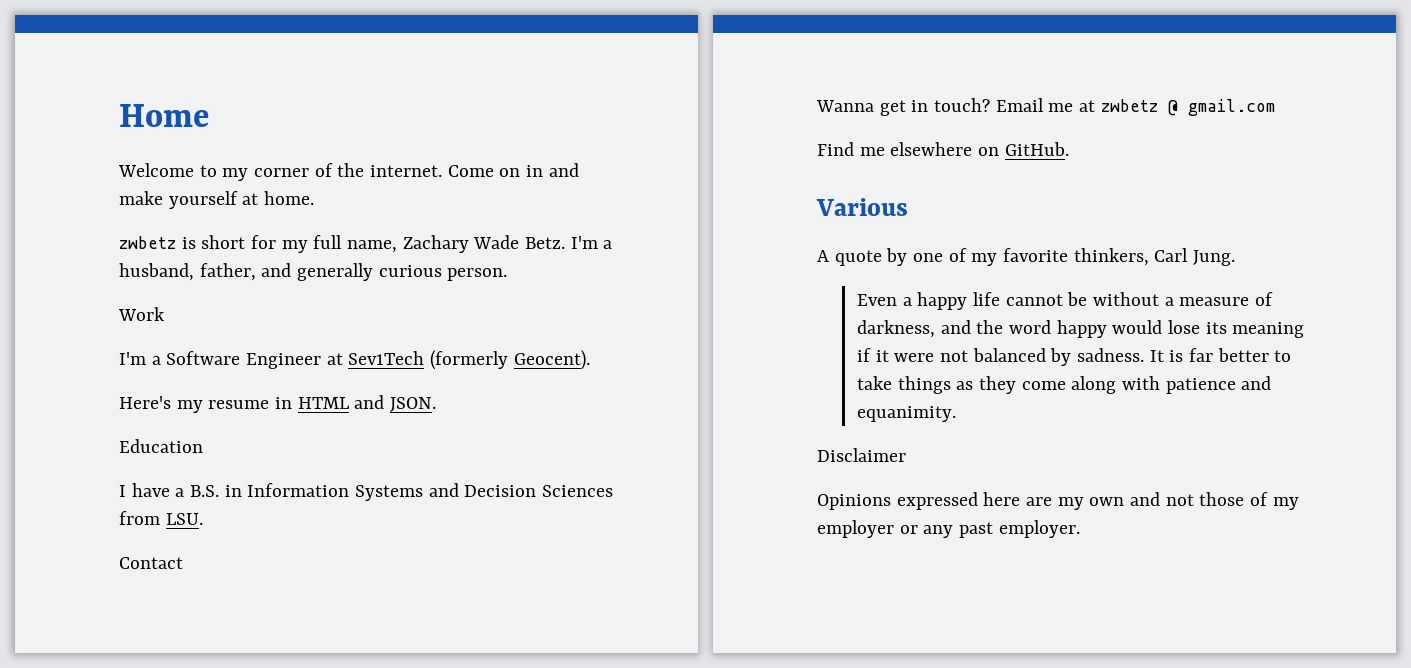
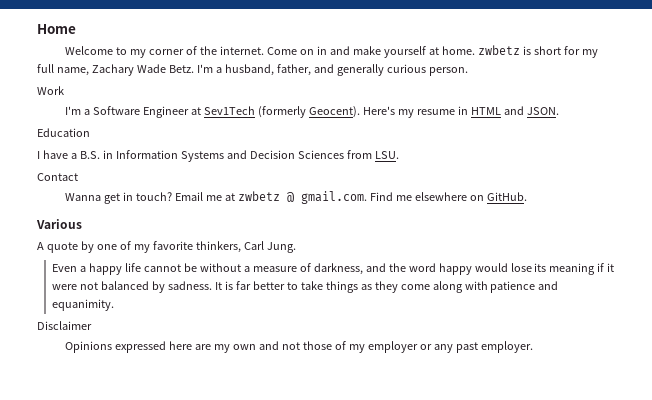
- Come on in and make yourself at home.
- zwbetz is short for my full name, Zachary Wade Betz.
+ Come on in and make yourself at home. zwbetz is short for my full name, Zachary Wade Betz.
- I'm a Software Engineer at Sev1Tech (formerly Geocent).
- Here's my resume in HTML and JSON.
+ I'm a Software Engineer at Sev1Tech (formerly Geocent). Here's my resume in HTML and JSON.
- Email me at zwbetz @ gmail.com
- Find me elsewhere on GitHub.
+ Email me at zwbetz @ gmail.com. Find me elsewhere on GitHub.

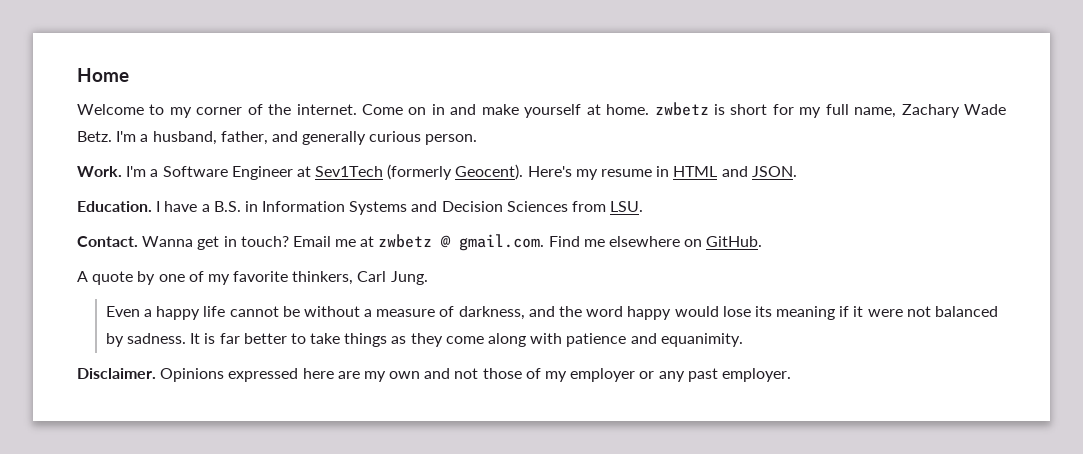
- Work
- I'm a Software Engineer at Sev1Tech (formerly Geocent).
+ Work. I'm a Software Engineer at Sev1Tech (formerly Geocent).
- Education
- I have a B.S. in Information Systems and Decision Sciences from LSU.
+ Education. I have a B.S. in Information Systems and Decision Sciences from LSU.
- Contact
- Wanna get in touch?
+ Contact. Wanna get in touch?
- Various
- Disclaimer
- Opinions expressed here are my own and not those of my employer or any past employer.
+ Disclaimer. Opinions expressed here are my own and not those of my employer or any past employer.

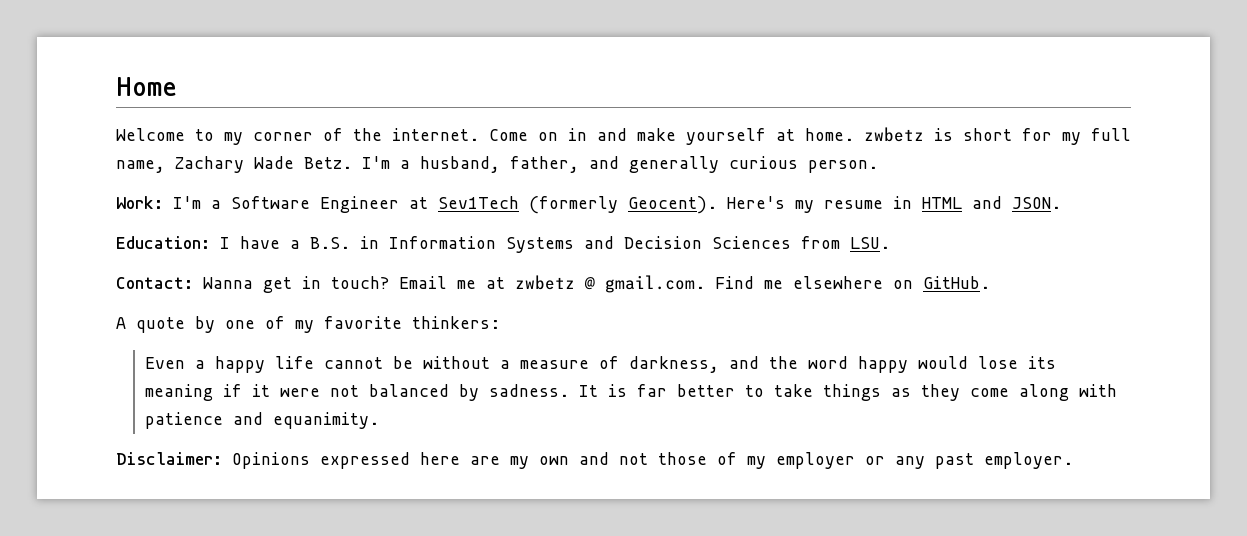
- Work. I'm a Software Engineer at Sev1Tech (formerly Geocent).
+ Work: I'm a Software Engineer at Sev1Tech (formerly Geocent).
- Education. I have a B.S. in Information Systems and Decision Sciences from LSU.
+ Education: I have a B.S. in Information Systems and Decision Sciences from LSU.
- Contact. Wanna get in touch?
+ Contact: Wanna get in touch?
- A quote by one of my favorite thinkers, Carl Jung.
+ A quote by one of my favorite thinkers:
- Disclaimer. Opinions expressed here are my own and not those of my employer or any past employer.
+ Disclaimer: Opinions expressed here are my own and not those of my employer or any past employer.

